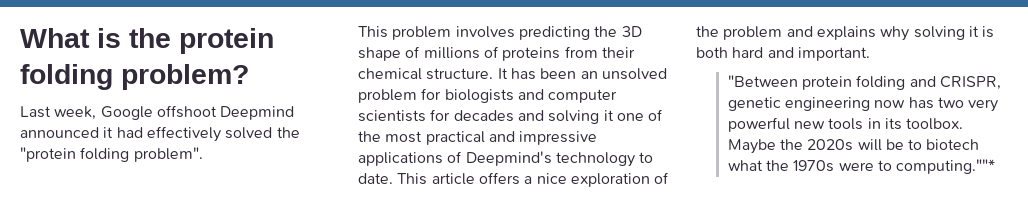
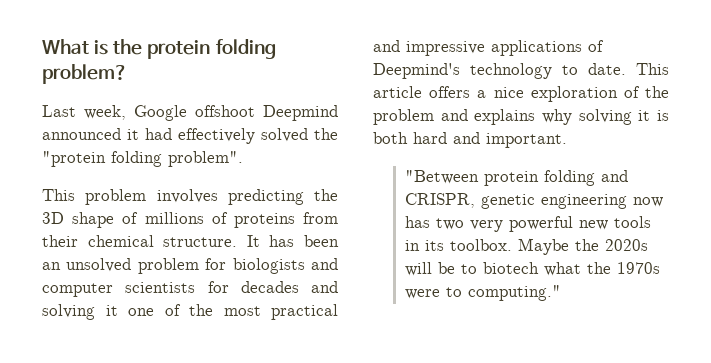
- Maybe the 2020s will be to biotech what the 1970s were to computing.""*
+ Maybe the 2020s will be to biotech what the 1970s were to computing."

